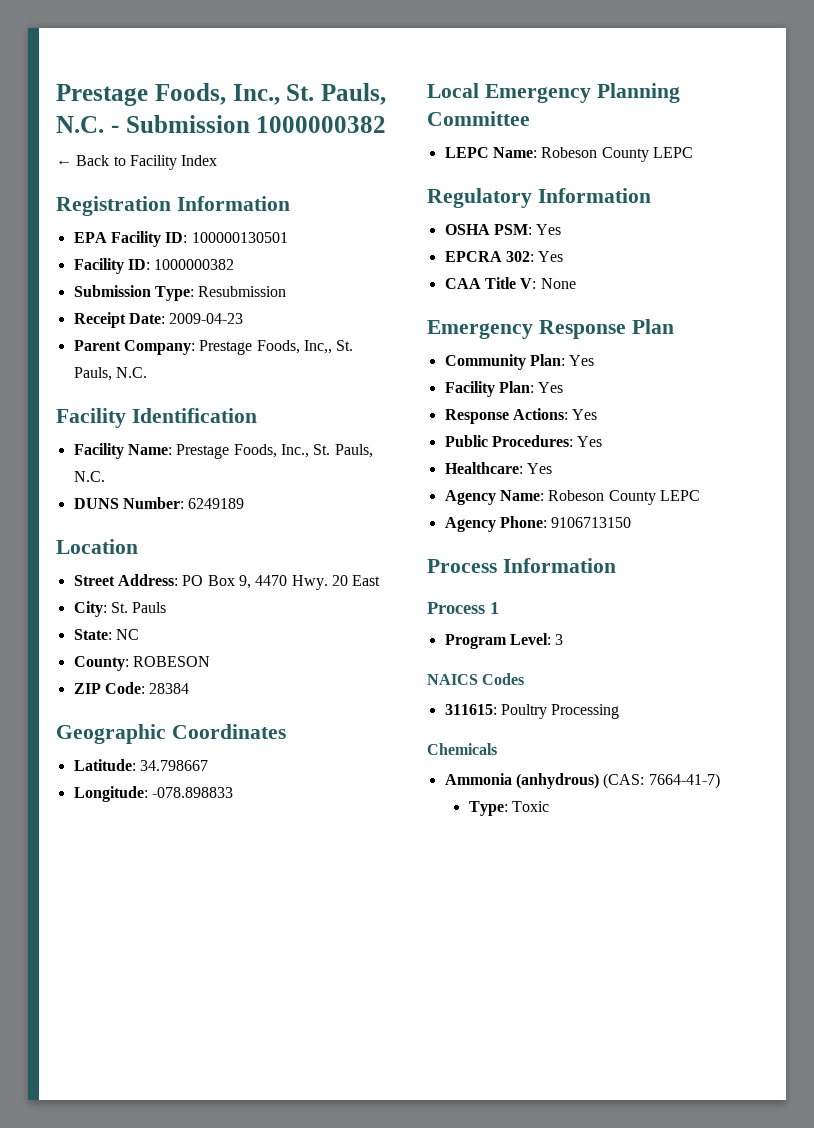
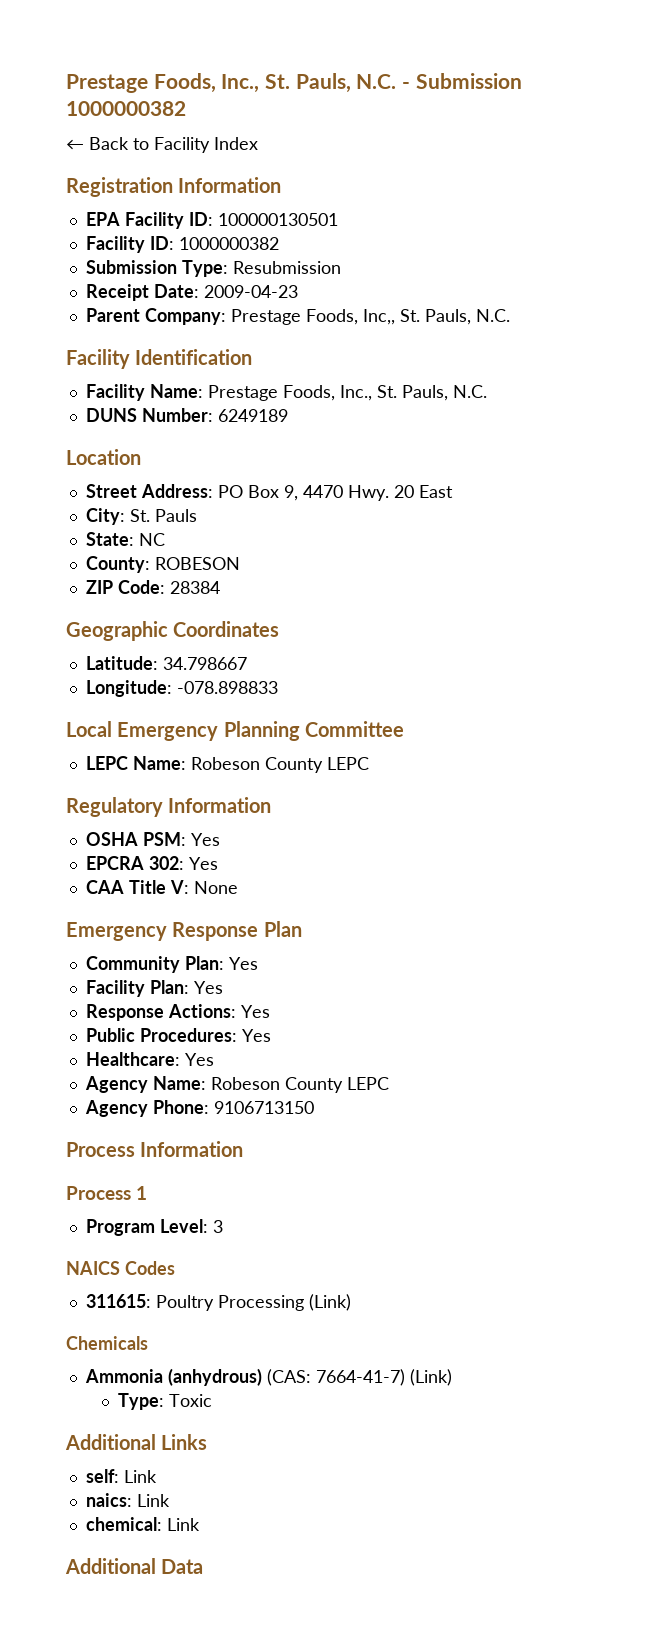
- 311615: Poultry Processing
+ 311615: Poultry Processing (Link)
- Ammonia (anhydrous) (CAS: 7664-41-7)
+ Ammonia (anhydrous) (CAS: 7664-41-7) (Link)
+ Additional Links
+ self: Link
+ naics: Link
+ chemical: Link
+ Additional Data

